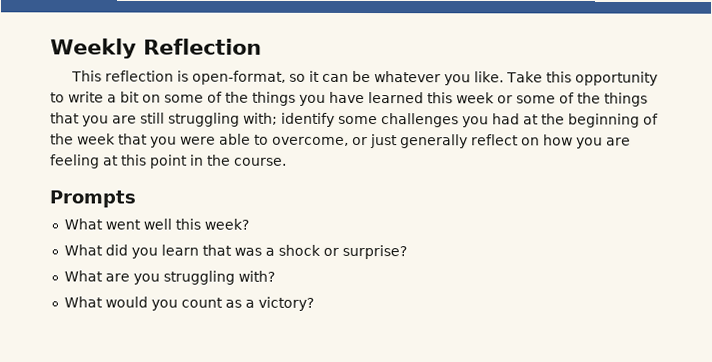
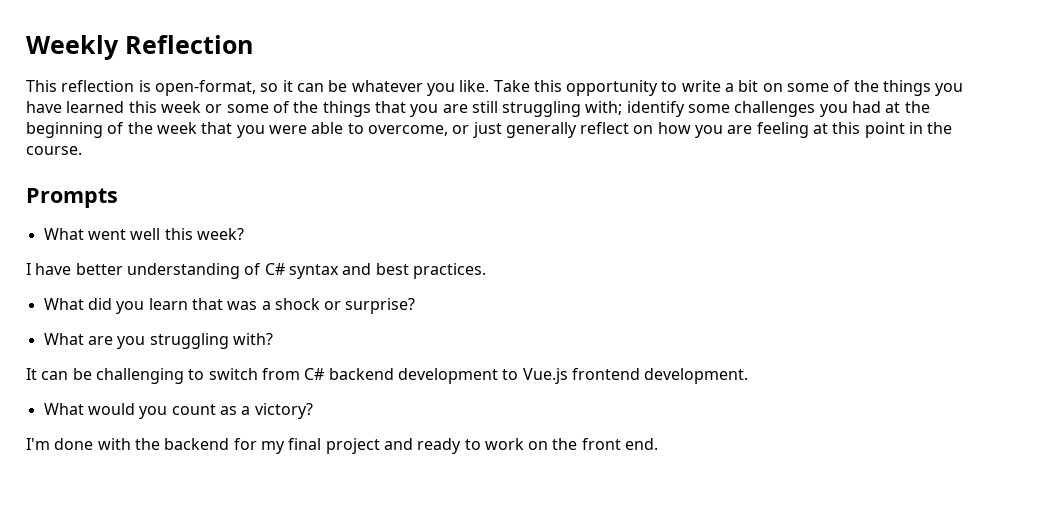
+ I have better understanding of C# syntax and best practices.
+ It can be challenging to switch from C# backend development to Vue.js frontend development.
+ I'm done with the backend for my final project and ready to work on the front end.

